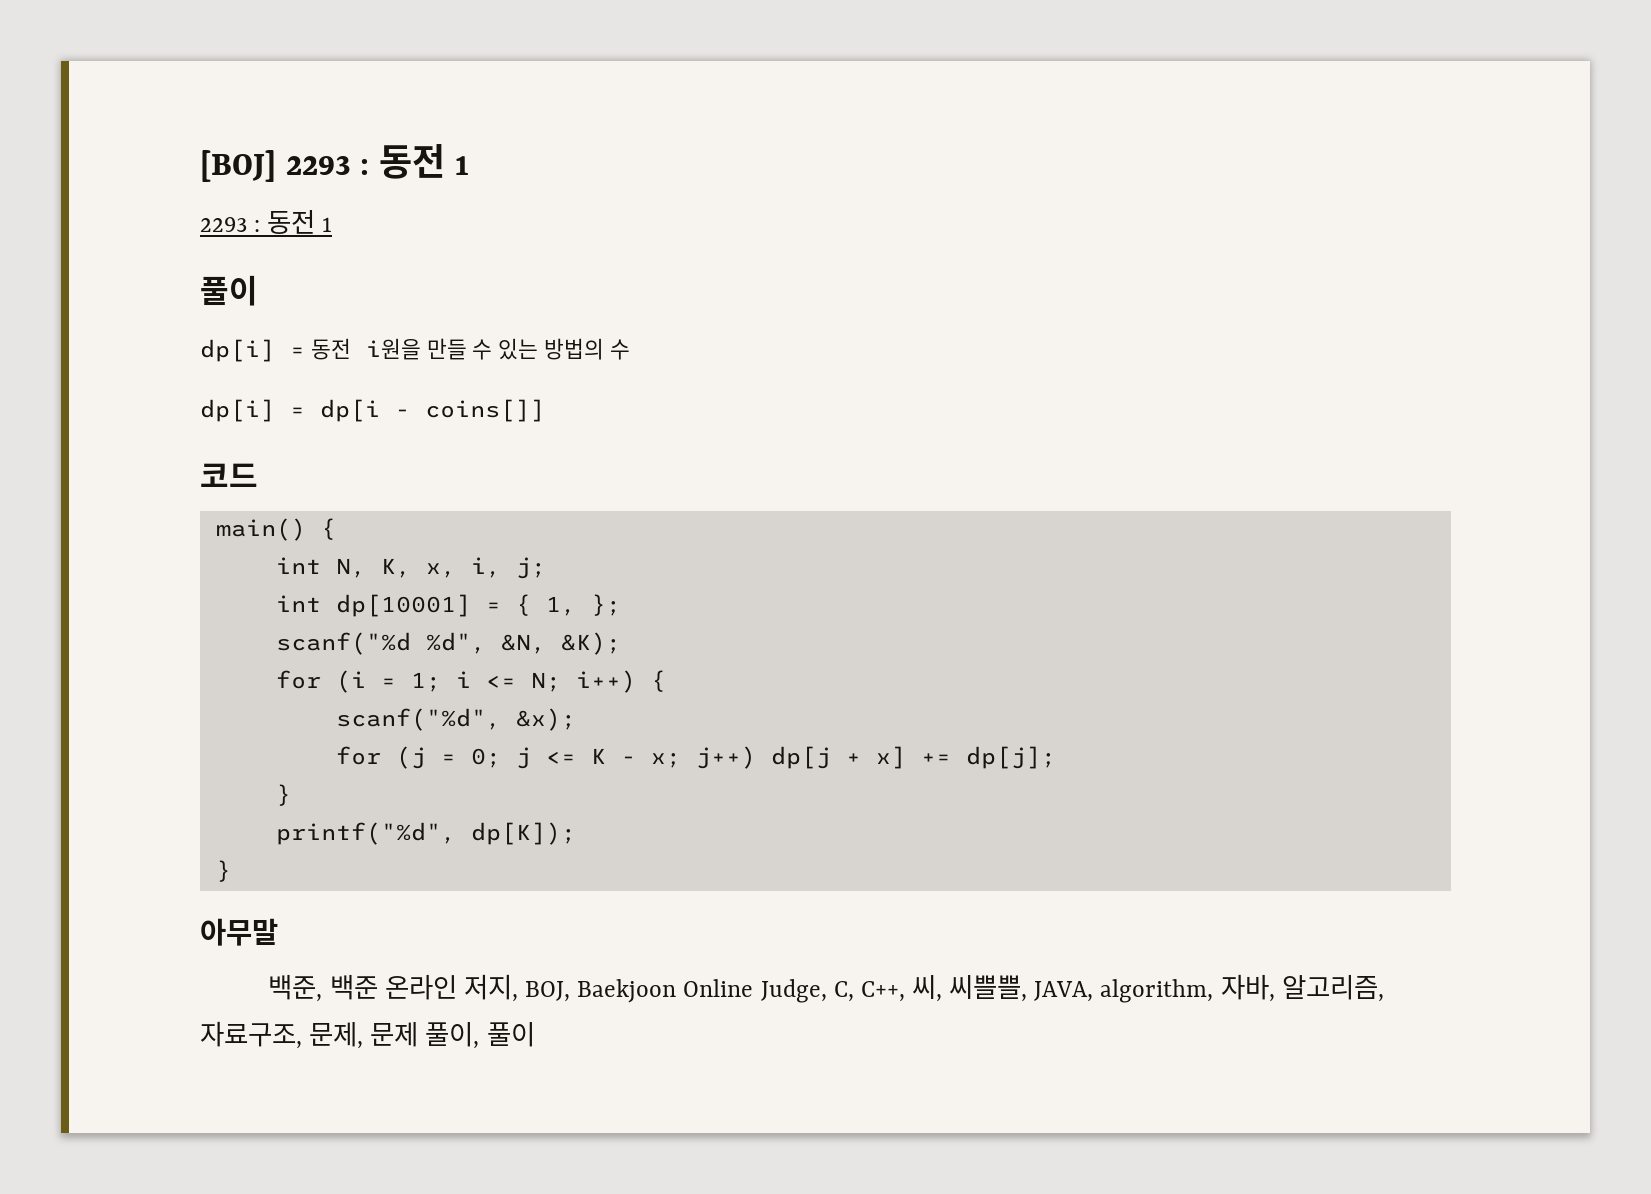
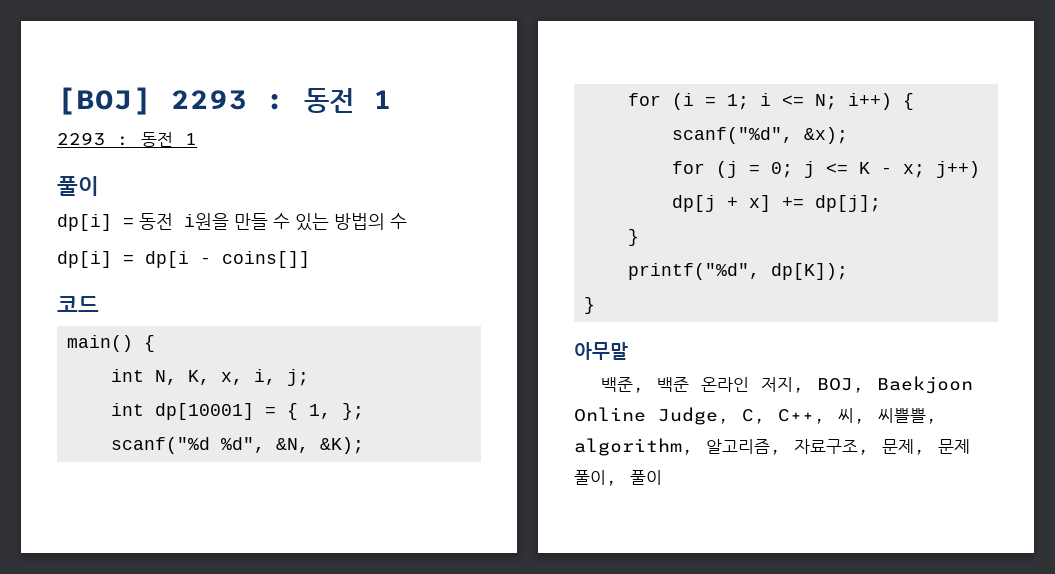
- 백준, 백준 온라인 저지, BOJ, Baekjoon Online Judge, C, C++, 씨, 씨쁠쁠, JAVA, algorithm, 자바, 알고리즘, 자료구조, 문제, 문제 풀이, 풀이
+ 백준, 백준 온라인 저지, BOJ, Baekjoon Online Judge, C, C++, 씨, 씨쁠쁠, algorithm, 알고리즘, 자료구조, 문제, 문제 풀이, 풀이

